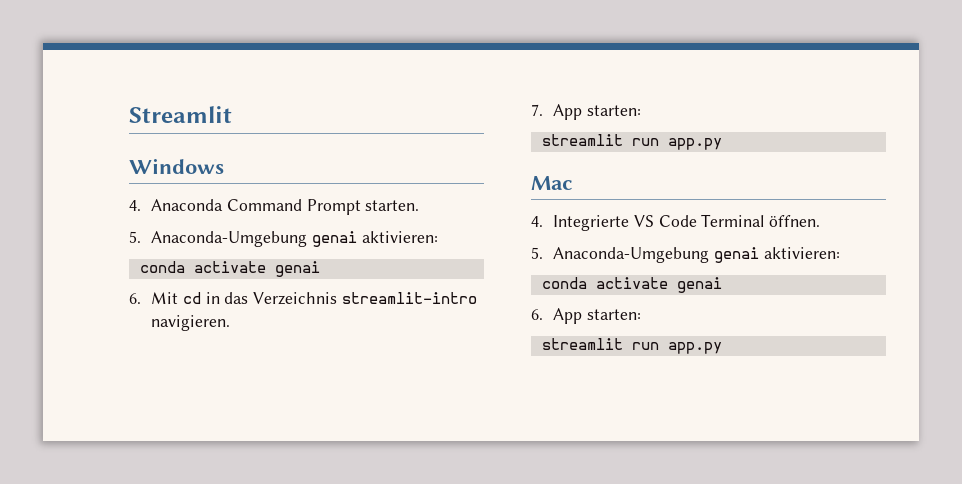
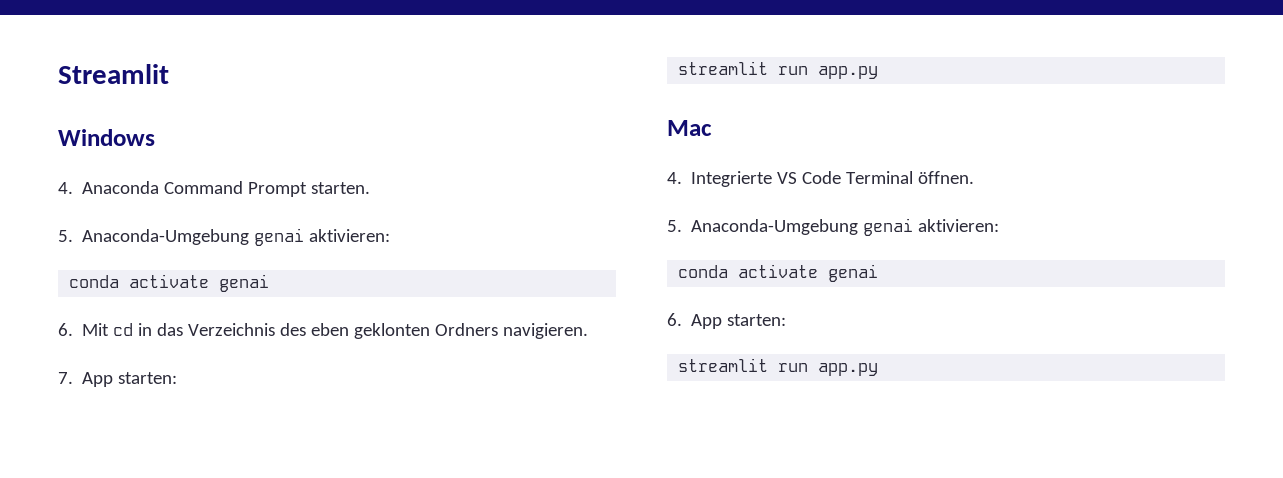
- 6. Mit cd in das Verzeichnis streamlit-intro navigieren.
+ 6. Mit cd in das Verzeichnis des eben geklonten Ordners navigieren.

